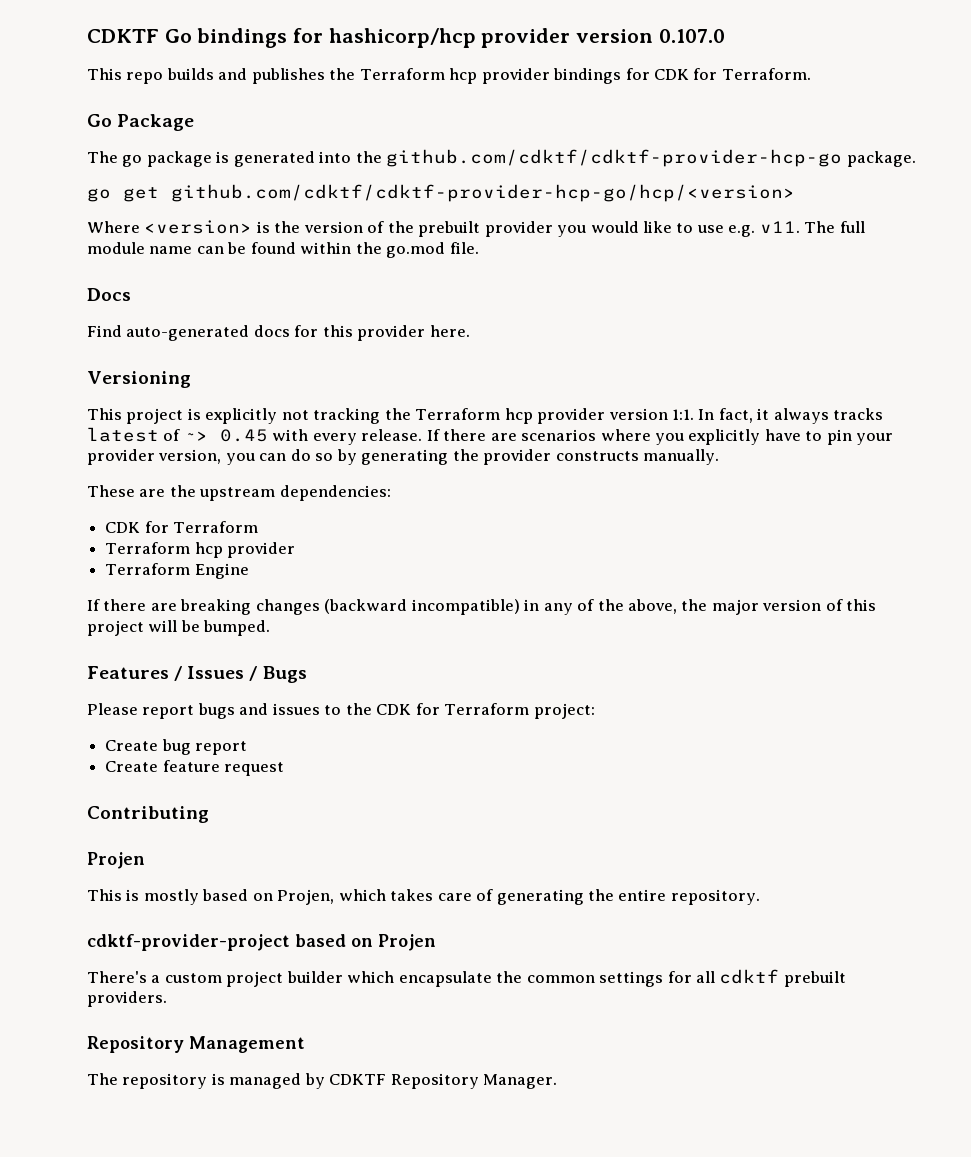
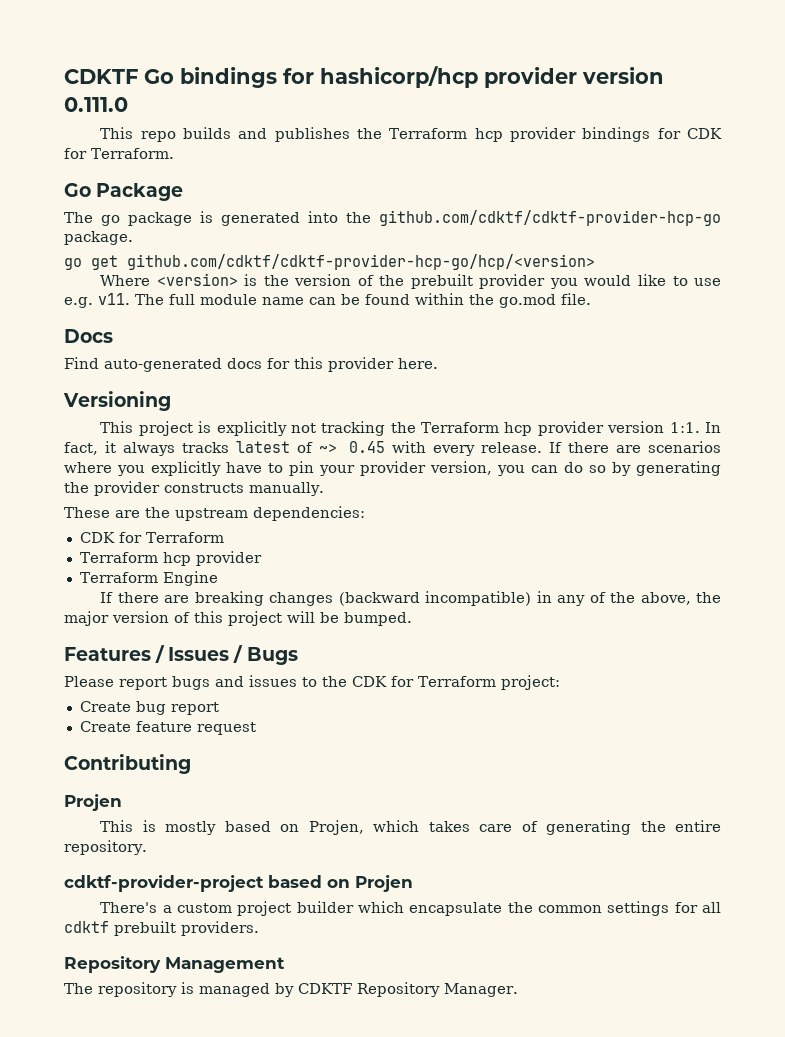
- CDKTF Go bindings for hashicorp/hcp provider version 0.107.0
+ CDKTF Go bindings for hashicorp/hcp provider version 0.111.0

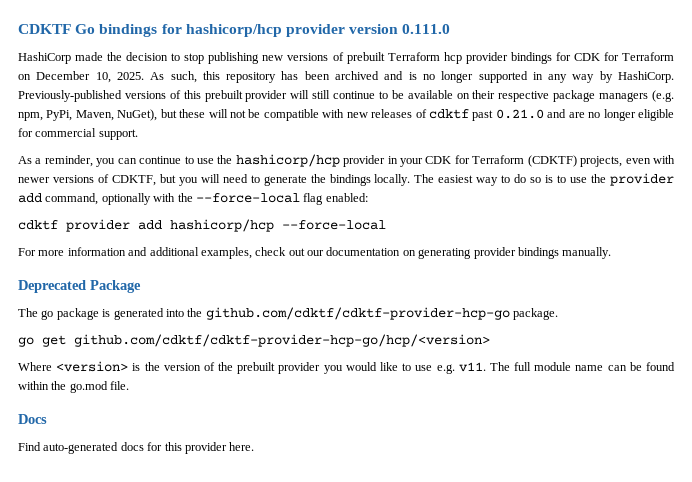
- This repo builds and publishes the Terraform hcp provider bindings for CDK for Terraform.
- Go Package
+ HashiCorp made the decision to stop publishing new versions of prebuilt Terraform hcp provider bindings for CDK for Terraform on December 10, 2025. As such, this repository has been archived and is no longer supported in any way by HashiCorp. Previously-published versions of this prebuilt provider will still continue to be available on their respective package managers (e.g. npm, PyPi, Maven, NuGet), but these will not be compatible with new releases of cdktf past 0.21.0 and are no longer eligible for commercial support.
+ As a reminder, you can continue to use the hashicorp/hcp provider in your CDK for Terraform (CDKTF) projects, even with newer versions of CDKTF, but you will need to generate the bindings locally. The easiest way to do so is to use the provider add command, optionally with the --force-local flag enabled:
+ cdktf provider add hashicorp/hcp --force-local
+ For more information and additional examples, check out our documentation on generating provider bindings manually.
+ Deprecated Package
- Versioning
- This project is explicitly not tracking the Terraform hcp provider version 1:1. In fact, it always tracks latest of ~> 0.45 with every release. If there are scenarios where you explicitly have to pin your provider version, you can do so by generating the provider constructs manually.
- These are the upstream dependencies:
- CDK for Terraform
- Terraform hcp provider
- Terraform Engine
- If there are breaking changes (backward incompatible) in any of the above, the major version of this project will be bumped.
- Features / Issues / Bugs
- Please report bugs and issues to the CDK for Terraform project:
- Create bug report
- Create feature request
- Contributing
- Projen
- This is mostly based on Projen, which takes care of generating the entire repository.
- cdktf-provider-project based on Projen
- There's a custom project builder which encapsulate the common settings for all cdktf prebuilt providers.
- Repository Management
- The repository is managed by CDKTF Repository Manager.

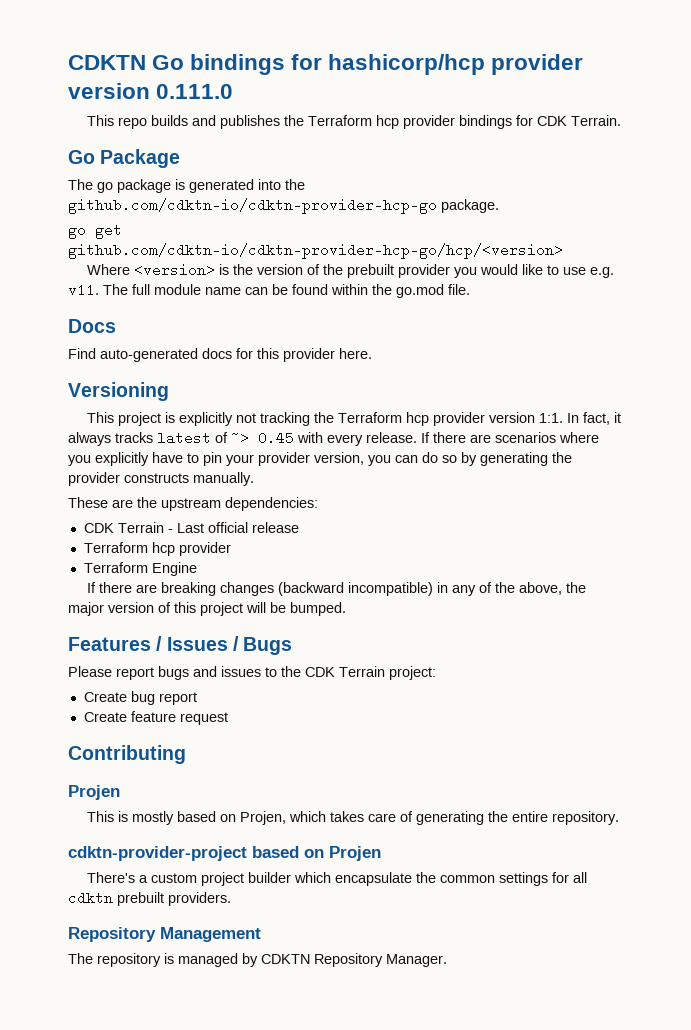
- CDKTF Go bindings for hashicorp/hcp provider version 0.111.0
+ CDKTN Go bindings for hashicorp/hcp provider version 0.111.0
- HashiCorp made the decision to stop publishing new versions of prebuilt Terraform hcp provider bindings for CDK for Terraform on December 10, 2025. As such, this repository has been archived and is no longer supported in any way by HashiCorp. Previously-published versions of this prebuilt provider will still continue to be available on their respective package managers (e.g. npm, PyPi, Maven, NuGet), but these will not be compatible with new releases of cdktf past 0.21.0 and are no longer eligible for commercial support.
- As a reminder, you can continue to use the hashicorp/hcp provider in your CDK for Terraform (CDKTF) projects, even with newer versions of CDKTF, but you will need to generate the bindings locally. The easiest way to do so is to use the provider add command, optionally with the --force-local flag enabled:
- cdktf provider add hashicorp/hcp --force-local
- For more information and additional examples, check out our documentation on generating provider bindings manually.
- Deprecated Package
+ This repo builds and publishes the Terraform hcp provider bindings for CDK Terrain.
+ Go Package
- The go package is generated into the github.com/cdktf/cdktf-provider-hcp-go package.
+ The go package is generated into the github.com/cdktn-io/cdktn-provider-hcp-go package.
- go get github.com/cdktf/cdktf-provider-hcp-go/hcp/<version>
+ go get github.com/cdktn-io/cdktn-provider-hcp-go/hcp/<version>
+ Versioning
+ This project is explicitly not tracking the Terraform hcp provider version 1:1. In fact, it always tracks latest of ~> 0.45 with every release. If there are scenarios where you explicitly have to pin your provider version, you can do so by generating the provider constructs manually.
+ These are the upstream dependencies:
+ CDK Terrain - Last official release
+ Terraform hcp provider
+ Terraform Engine
+ If there are breaking changes (backward incompatible) in any of the above, the major version of this project will be bumped.
+ Features / Issues / Bugs
+ Please report bugs and issues to the CDK Terrain project:
+ Create bug report
+ Create feature request
+ Contributing
+ Projen
+ This is mostly based on Projen, which takes care of generating the entire repository.
+ cdktn-provider-project based on Projen
+ There's a custom project builder which encapsulate the common settings for all cdktn prebuilt providers.
+ Repository Management
+ The repository is managed by CDKTN Repository Manager.

